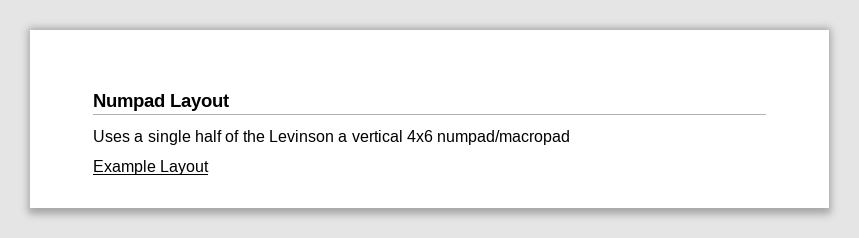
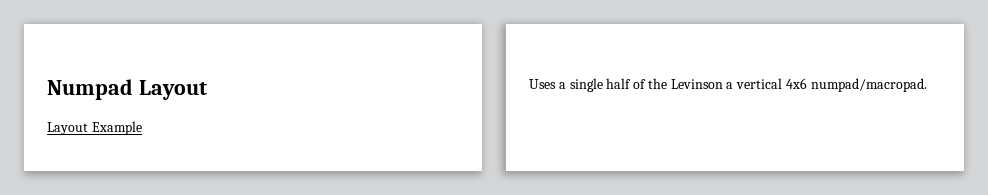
+ Layout Example
- Uses a single half of the Levinson a vertical 4x6 numpad/macropad
- Example Layout
+ Uses a single half of the Levinson a vertical 4x6 numpad/macropad.

